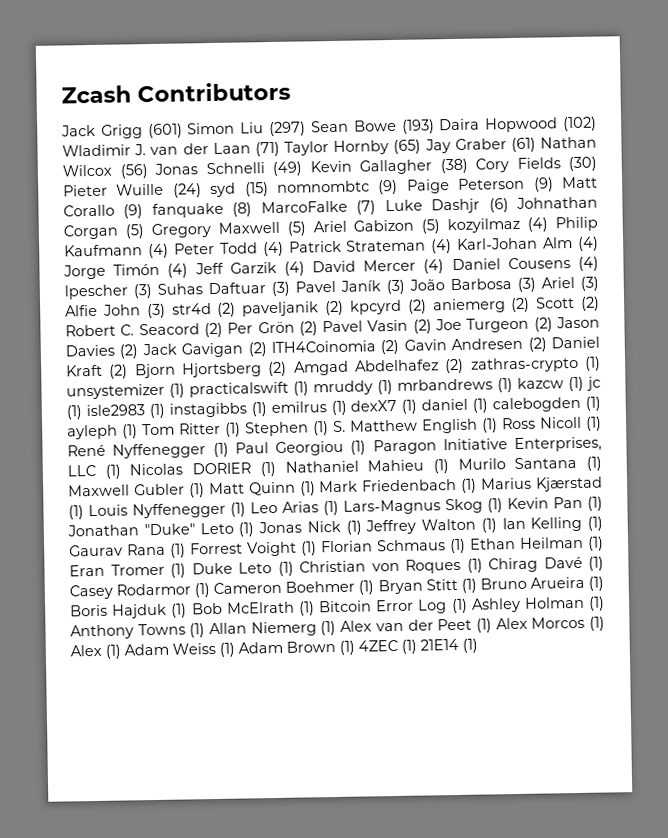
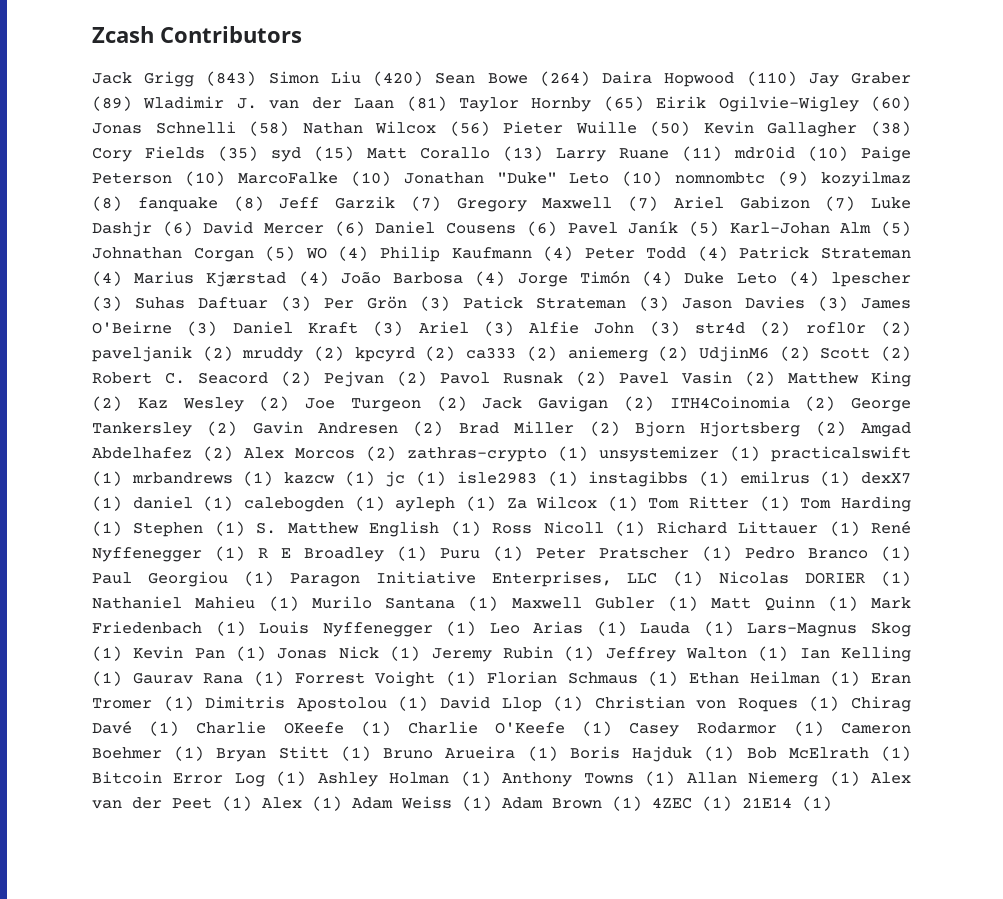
- Jack Grigg (601) Simon Liu (297) Sean Bowe (193) Daira Hopwood (102) Wladimir J. van der Laan (71) Taylor Hornby (65) Jay Graber (61) Nathan Wilcox (56) Jonas Schnelli (49) Kevin Gallagher (38) Cory Fields (30) Pieter Wuille (24) syd (15) nomnombtc (9) Paige Peterson (9) Matt Corallo (9) fanquake (8) MarcoFalke (7) Luke Dashjr (6) Johnathan Corgan (5) Gregory Maxwell (5) Ariel Gabizon (5) kozyilmaz (4) Philip Kaufmann (4) Peter Todd (4) Patrick Strateman (4) Karl-Johan Alm (4) Jorge Timón (4) Jeff Garzik (4) David Mercer (4) Daniel Cousens (4) lpescher (3) Suhas Daftuar (3) Pavel Janík (3) João Barbosa (3) Ariel (3) Alfie John (3) str4d (2) paveljanik (2) kpcyrd (2) aniemerg (2) Scott (2) Robert C. Seacord (2) Per Grön (2) Pavel Vasin (2) Joe Turgeon (2) Jason Davies (2) Jack Gavigan (2) ITH4Coinomia (2) Gavin Andresen (2) Daniel Kraft (2) Bjorn Hjortsberg (2) Amgad Abdelhafez (2) zathras-crypto (1) unsystemizer (1) practicalswift (1) mruddy (1) mrbandrews (1) kazcw (1) jc (1) isle2983 (1) instagibbs (1) emilrus (1) dexX7 (1) daniel (1) calebogden (1) ayleph (1) Tom Ritter (1) Stephen (1) S. Matthew English (1) Ross Nicoll (1) René Nyffenegger (1) Paul Georgiou (1) Paragon Initiative Enterprises, LLC (1) Nicolas DORIER (1) Nathaniel Mahieu (1) Murilo Santana (1) Maxwell Gubler (1) Matt Quinn (1) Mark Friedenbach (1) Marius Kjærstad (1) Louis Nyffenegger (1) Leo Arias (1) Lars-Magnus Skog (1) Kevin Pan (1) Jonathan "Duke" Leto (1) Jonas Nick (1) Jeffrey Walton (1) Ian Kelling (1) Gaurav Rana (1) Forrest Voight (1) Florian Schmaus (1) Ethan Heilman (1) Eran Tromer (1) Duke Leto (1) Christian von Roques (1) Chirag Davé (1) Casey Rodarmor (1) Cameron Boehmer (1) Bryan Stitt (1) Bruno Arueira (1) Boris Hajduk (1) Bob McElrath (1) Bitcoin Error Log (1) Ashley Holman (1) Anthony Towns (1) Allan Niemerg (1) Alex van der Peet (1) Alex Morcos (1) Alex (1) Adam Weiss (1) Adam Brown (1) 4ZEC (1) 21E14 (1)
+ Jack Grigg (843) Simon Liu (420) Sean Bowe (264) Daira Hopwood (110) Jay Graber (89) Wladimir J. van der Laan (81) Taylor Hornby (65) Eirik Ogilvie-Wigley (60) Jonas Schnelli (58) Nathan Wilcox (56) Pieter Wuille (50) Kevin Gallagher (38) Cory Fields (35) syd (15) Matt Corallo (13) Larry Ruane (11) mdr0id (10) Paige Peterson (10) MarcoFalke (10) Jonathan "Duke" Leto (10) nomnombtc (9) kozyilmaz (8) fanquake (8) Jeff Garzik (7) Gregory Maxwell (7) Ariel Gabizon (7) Luke Dashjr (6) David Mercer (6) Daniel Cousens (6) Pavel Janík (5) Karl-Johan Alm (5) Johnathan Corgan (5) WO (4) Philip Kaufmann (4) Peter Todd (4) Patrick Strateman (4) Marius Kjærstad (4) João Barbosa (4) Jorge Timón (4) Duke Leto (4) lpescher (3) Suhas Daftuar (3) Per Grön (3) Patick Strateman (3) Jason Davies (3) James O'Beirne (3) Daniel Kraft (3) Ariel (3) Alfie John (3) str4d (2) rofl0r (2) paveljanik (2) mruddy (2) kpcyrd (2) ca333 (2) aniemerg (2) UdjinM6 (2) Scott (2) Robert C. Seacord (2) Pejvan (2) Pavol Rusnak (2) Pavel Vasin (2) Matthew King (2) Kaz Wesley (2) Joe Turgeon (2) Jack Gavigan (2) ITH4Coinomia (2) George Tankersley (2) Gavin Andresen (2) Brad Miller (2) Bjorn Hjortsberg (2) Amgad Abdelhafez (2) Alex Morcos (2) zathras-crypto (1) unsystemizer (1) practicalswift (1) mrbandrews (1) kazcw (1) jc (1) isle2983 (1) instagibbs (1) emilrus (1) dexX7 (1) daniel (1) calebogden (1) ayleph (1) Za Wilcox (1) Tom Ritter (1) Tom Harding (1) Stephen (1) S. Matthew English (1) Ross Nicoll (1) Richard Littauer (1) René Nyffenegger (1) R E Broadley (1) Puru (1) Peter Pratscher (1) Pedro Branco (1) Paul Georgiou (1) Paragon Initiative Enterprises, LLC (1) Nicolas DORIER (1) Nathaniel Mahieu (1) Murilo Santana (1) Maxwell Gubler (1) Matt Quinn (1) Mark Friedenbach (1) Louis Nyffenegger (1) Leo Arias (1) Lauda (1) Lars-Magnus Skog (1) Kevin Pan (1) Jonas Nick (1) Jeremy Rubin (1) Jeffrey Walton (1) Ian Kelling (1) Gaurav Rana (1) Forrest Voight (1) Florian Schmaus (1) Ethan Heilman (1) Eran Tromer (1) Dimitris Apostolou (1) David Llop (1) Christian von Roques (1) Chirag Davé (1) Charlie OKeefe (1) Charlie O'Keefe (1) Casey Rodarmor (1) Cameron Boehmer (1) Bryan Stitt (1) Bruno Arueira (1) Boris Hajduk (1) Bob McElrath (1) Bitcoin Error Log (1) Ashley Holman (1) Anthony Towns (1) Allan Niemerg (1) Alex van der Peet (1) Alex (1) Adam Weiss (1) Adam Brown (1) 4ZEC (1) 21E14 (1)

